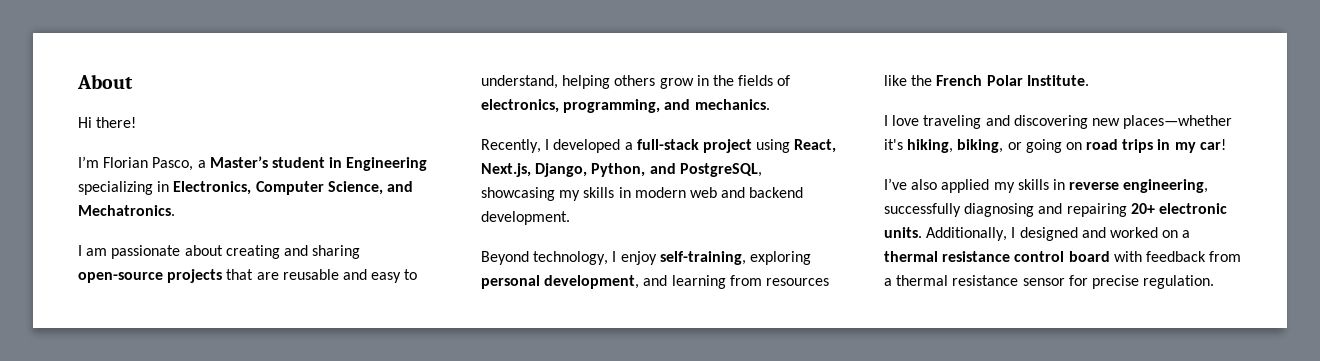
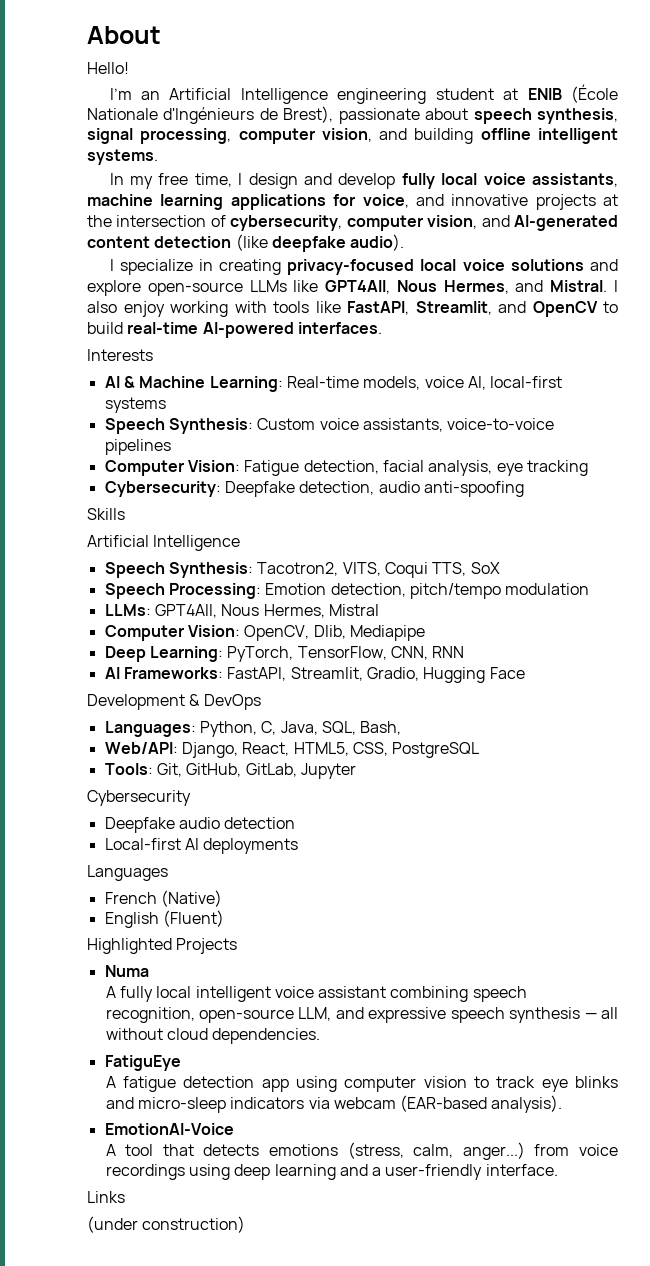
- Hi there!
+ Hello!
- I’m Florian Pasco, a Master’s student in Engineering specializing in Electronics, Computer Science, and Mechatronics.
- I am passionate about creating and sharing open-source projects that are reusable and easy to understand, helping others grow in the fields of electronics, programming, and mechanics.
- Recently, I developed a full-stack project using React, Next.js, Django, Python, and PostgreSQL, showcasing my skills in modern web and backend development.
- Beyond technology, I enjoy self-training, exploring personal development, and learning from resources like the French Polar Institute.
- I love traveling and discovering new places—whether it's hiking, biking, or going on road trips in my car!
- I’ve also applied my skills in reverse engineering, successfully diagnosing and repairing 20+ electronic units. Additionally, I designed and worked on a thermal resistance control board with feedback from a thermal resistance sensor for precise regulation.
+ I’m an Artificial Intelligence engineering student at ENIB (École Nationale d'Ingénieurs de Brest), passionate about speech synthesis, signal processing, computer vision, and building offline intelligent systems.
+ In my free time, I design and develop fully local voice assistants, machine learning applications for voice, and innovative projects at the intersection of cybersecurity, computer vision, and AI-generated content detection (like deepfake audio).
+ I specialize in creating privacy-focused local voice solutions and explore open-source LLMs like GPT4All, Nous Hermes, and Mistral. I also enjoy working with tools like FastAPI, Streamlit, and OpenCV to build real-time AI-powered interfaces.
+ Interests
+ AI & Machine Learning: Real-time models, voice AI, local-first systems
+ Speech Synthesis: Custom voice assistants, voice-to-voice pipelines
+ Computer Vision: Fatigue detection, facial analysis, eye tracking
+ Cybersecurity: Deepfake detection, audio anti-spoofing
+ Skills
+ Artificial Intelligence
+ Speech Synthesis: Tacotron2, VITS, Coqui TTS, SoX
+ Speech Processing: Emotion detection, pitch/tempo modulation
+ LLMs: GPT4All, Nous Hermes, Mistral
+ Computer Vision: OpenCV, Dlib, Mediapipe
+ Deep Learning: PyTorch, TensorFlow, CNN, RNN
+ AI Frameworks: FastAPI, Streamlit, Gradio, Hugging Face
+ Development & DevOps
+ Languages: Python, C, Java, SQL, Bash,
+ Web/API: Django, React, HTML5, CSS, PostgreSQL
+ Tools: Git, GitHub, GitLab, Jupyter
+ Cybersecurity
+ Deepfake audio detection
+ Local-first AI deployments
+ Languages
+ French (Native)
+ English (Fluent)
+ Highlighted Projects
+ Numa
+ A fully local intelligent voice assistant combining speech recognition, open-source LLM, and expressive speech synthesis — all without cloud dependencies.
+ FatiguEye
+ A fatigue detection app using computer vision to track eye blinks and micro-sleep indicators via webcam (EAR-based analysis).
+ EmotionAI-Voice
+ A tool that detects emotions (stress, calm, anger...) from voice recordings using deep learning and a user-friendly interface.
+ Links
+ (under construction)

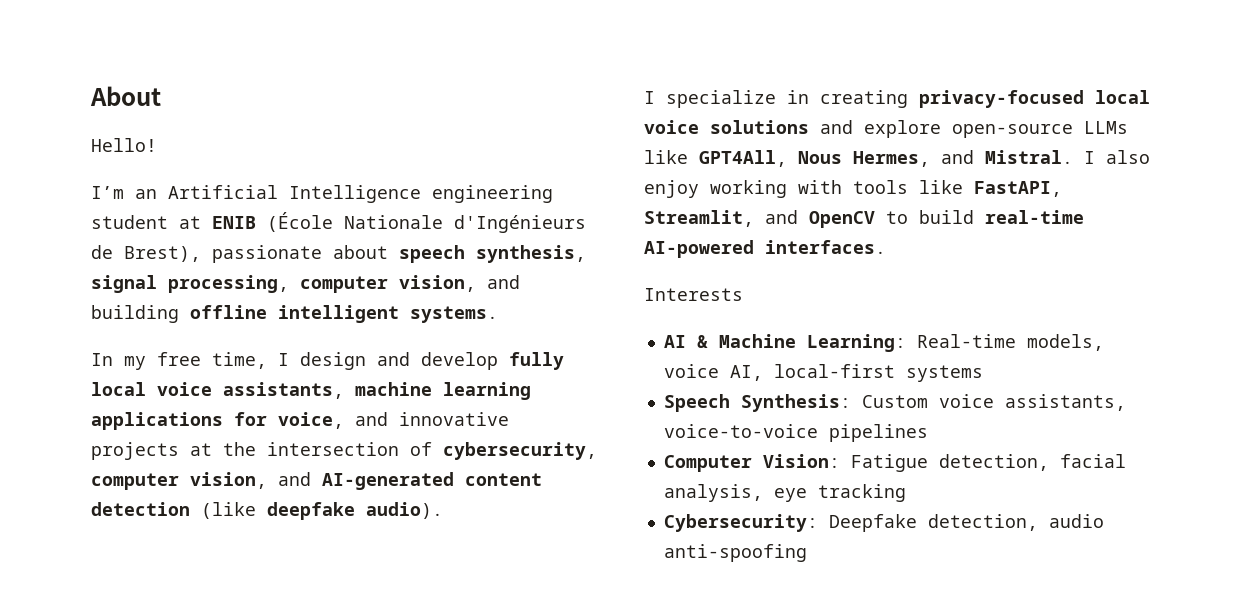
- Skills
- Artificial Intelligence
- Speech Synthesis: Tacotron2, VITS, Coqui TTS, SoX
- Speech Processing: Emotion detection, pitch/tempo modulation
- LLMs: GPT4All, Nous Hermes, Mistral
- Computer Vision: OpenCV, Dlib, Mediapipe
- Deep Learning: PyTorch, TensorFlow, CNN, RNN
- AI Frameworks: FastAPI, Streamlit, Gradio, Hugging Face
- Development & DevOps
- Languages: Python, C, Java, SQL, Bash,
- Web/API: Django, React, HTML5, CSS, PostgreSQL
- Tools: Git, GitHub, GitLab, Jupyter
- Cybersecurity
- Deepfake audio detection
- Local-first AI deployments
- Languages
- French (Native)
- English (Fluent)
- Highlighted Projects
- Numa
- A fully local intelligent voice assistant combining speech recognition, open-source LLM, and expressive speech synthesis — all without cloud dependencies.
- FatiguEye
- A fatigue detection app using computer vision to track eye blinks and micro-sleep indicators via webcam (EAR-based analysis).
- EmotionAI-Voice
- A tool that detects emotions (stress, calm, anger...) from voice recordings using deep learning and a user-friendly interface.
- Links
- (under construction)

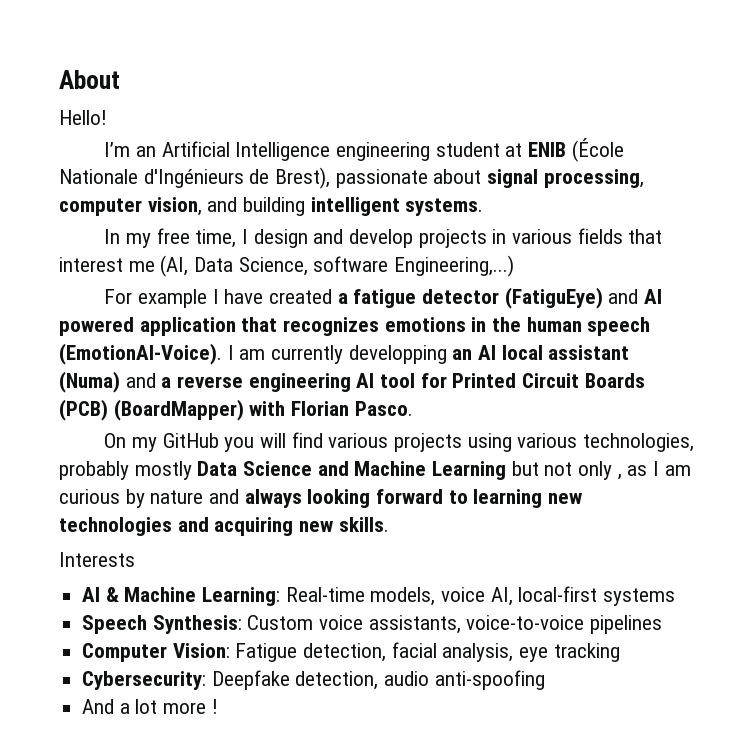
- I’m an Artificial Intelligence engineering student at ENIB (École Nationale d'Ingénieurs de Brest), passionate about speech synthesis, signal processing, computer vision, and building offline intelligent systems.
+ I’m an Artificial Intelligence engineering student at ENIB (École Nationale d'Ingénieurs de Brest), passionate about signal processing, computer vision, and building intelligent systems.
- In my free time, I design and develop fully local voice assistants, machine learning applications for voice, and innovative projects at the intersection of cybersecurity, computer vision, and AI-generated content detection (like deepfake audio).
- I specialize in creating privacy-focused local voice solutions and explore open-source LLMs like GPT4All, Nous Hermes, and Mistral. I also enjoy working with tools like FastAPI, Streamlit, and OpenCV to build real-time AI-powered interfaces.
+ In my free time, I design and develop projects in various fields that interest me (AI, Data Science, software Engineering,...)
+ For example I have created a fatigue detector (FatiguEye) and AI powered application that recognizes emotions in the human speech (EmotionAI-Voice). I am currently developping an AI local assistant (Numa) and a reverse engineering AI tool for Printed Circuit Boards (PCB) (BoardMapper) with Florian Pasco.
+ On my GitHub you will find various projects using various technologies, probably mostly Data Science and Machine Learning but not only , as I am curious by nature and always looking forward to learning new technologies and acquiring new skills.
+ And a lot more !

